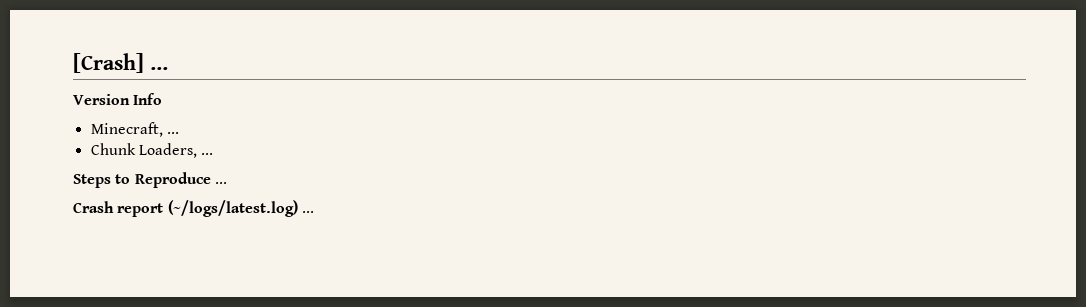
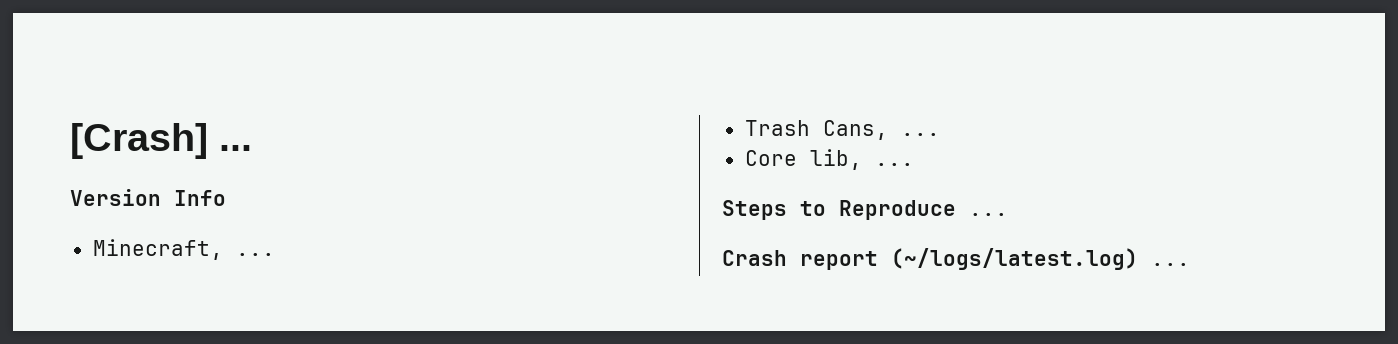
- Chunk Loaders, ...
+ Trash Cans, ...
+ Core lib, ...

